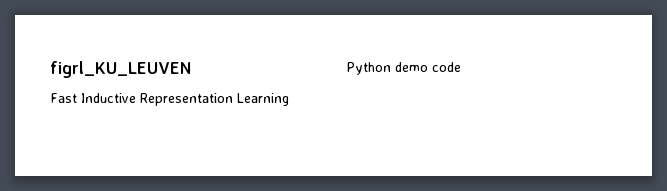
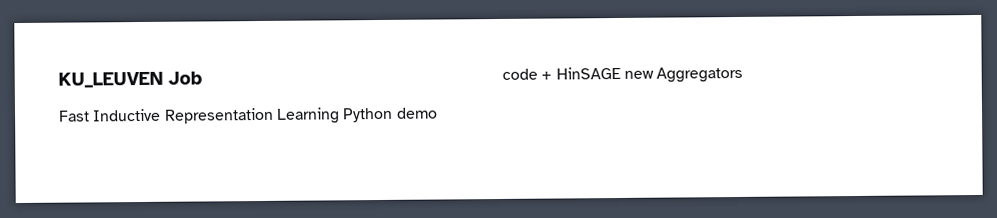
- figrl_KU_LEUVEN
+ KU_LEUVEN Job
- Fast Inductive Representation Learning Python demo code
+ Fast Inductive Representation Learning Python demo code + HinSAGE new Aggregators

